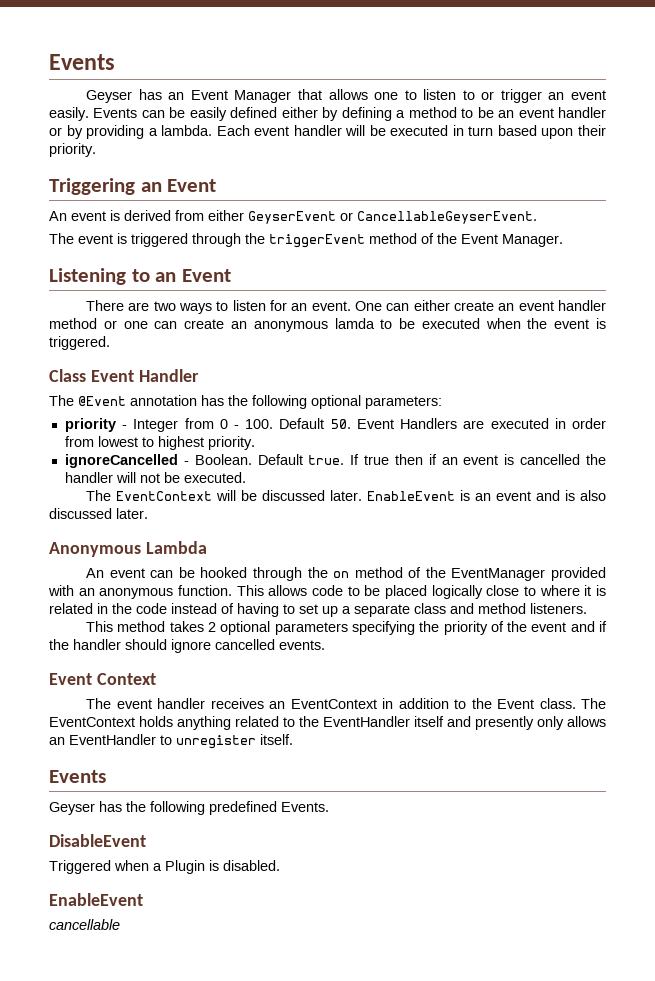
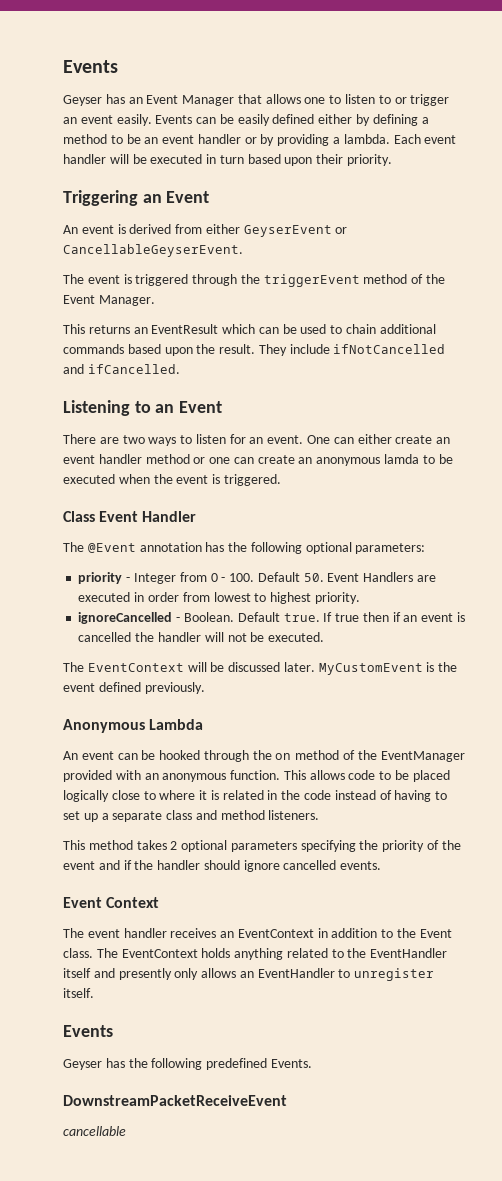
+ This returns an EventResult which can be used to chain additional commands based upon the result. They include ifNotCancelled and ifCancelled.
- EnableEvent is an event and is also discussed later.
+ MyCustomEvent is the event defined previously.
- DisableEvent
- Triggered when a Plugin is disabled.
- EnableEvent
+ DownstreamPacketReceiveEvent

